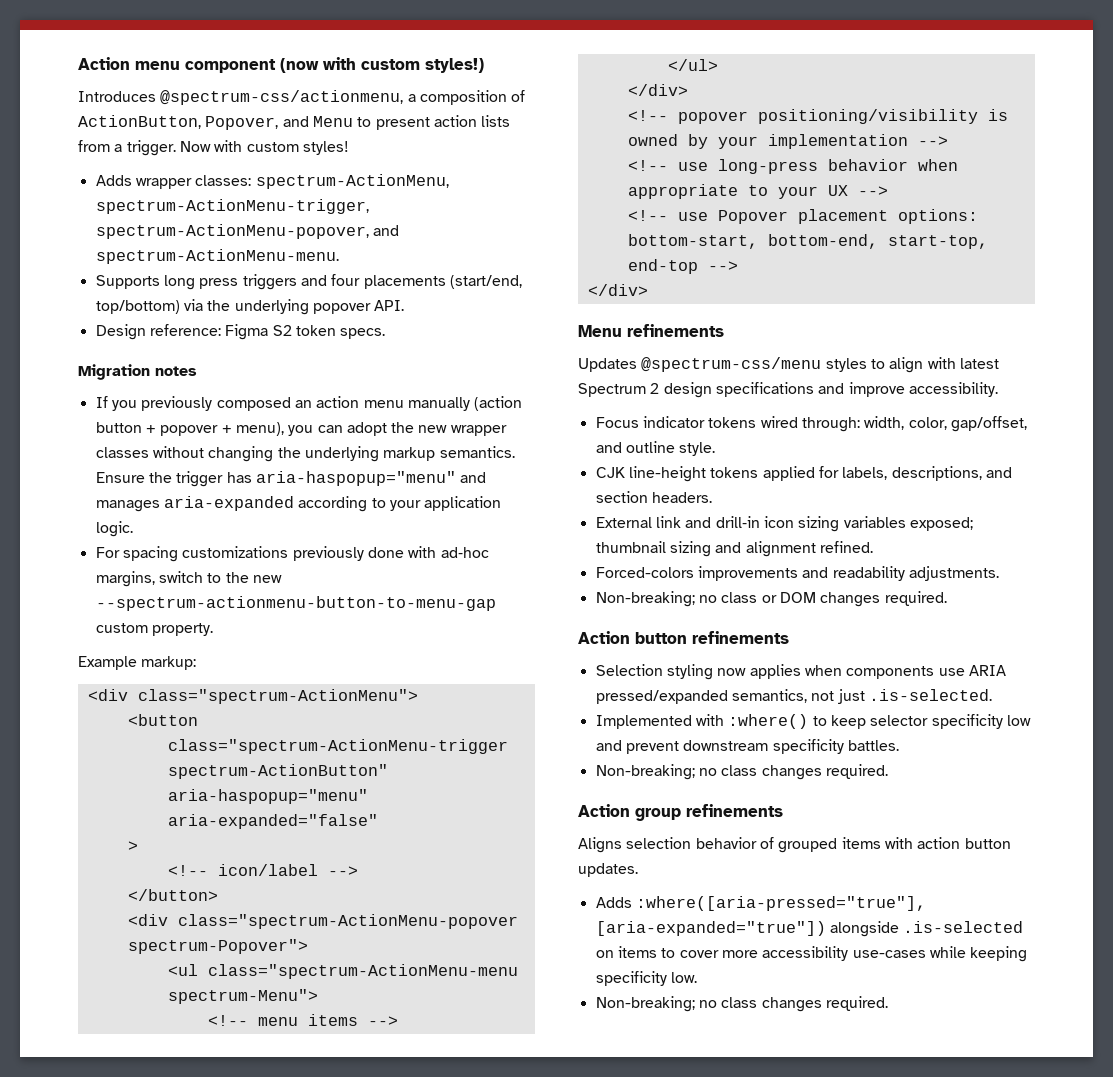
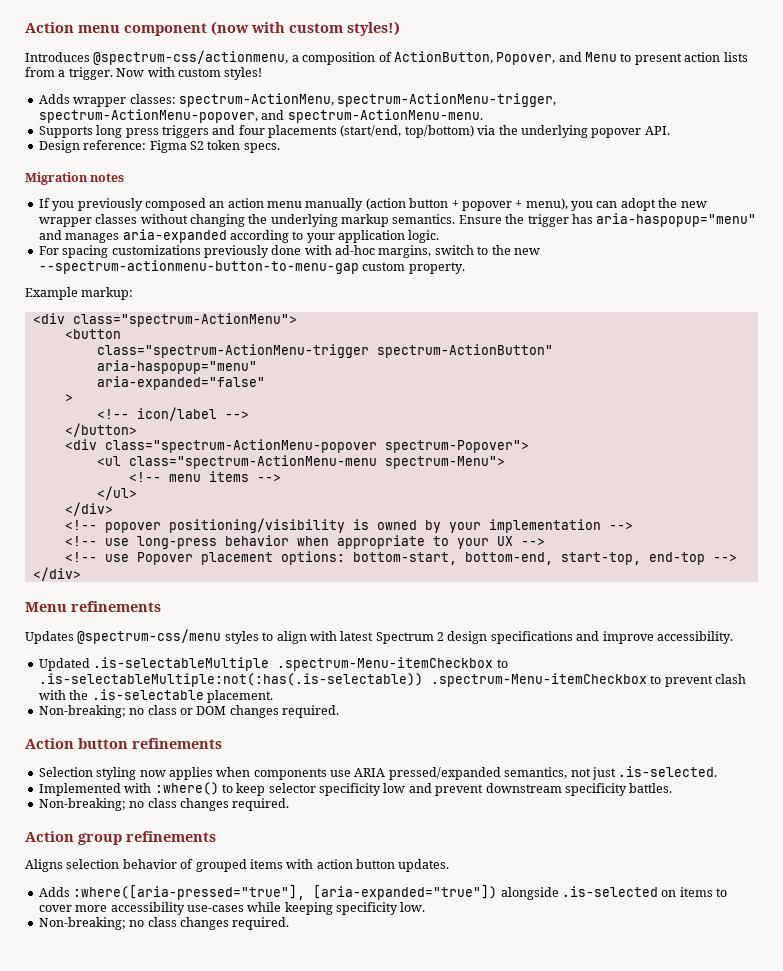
- Focus indicator tokens wired through: width, color, gap/offset, and outline style.
- CJK line-height tokens applied for labels, descriptions, and section headers.
- External link and drill‑in icon sizing variables exposed; thumbnail sizing and alignment refined.
- Forced-colors improvements and readability adjustments.
+ Updated .is-selectableMultiple .spectrum-Menu-itemCheckbox to .is-selectableMultiple:not(:has(.is-selectable)) .spectrum-Menu-itemCheckbox to prevent clash with the .is-selectable placement.

